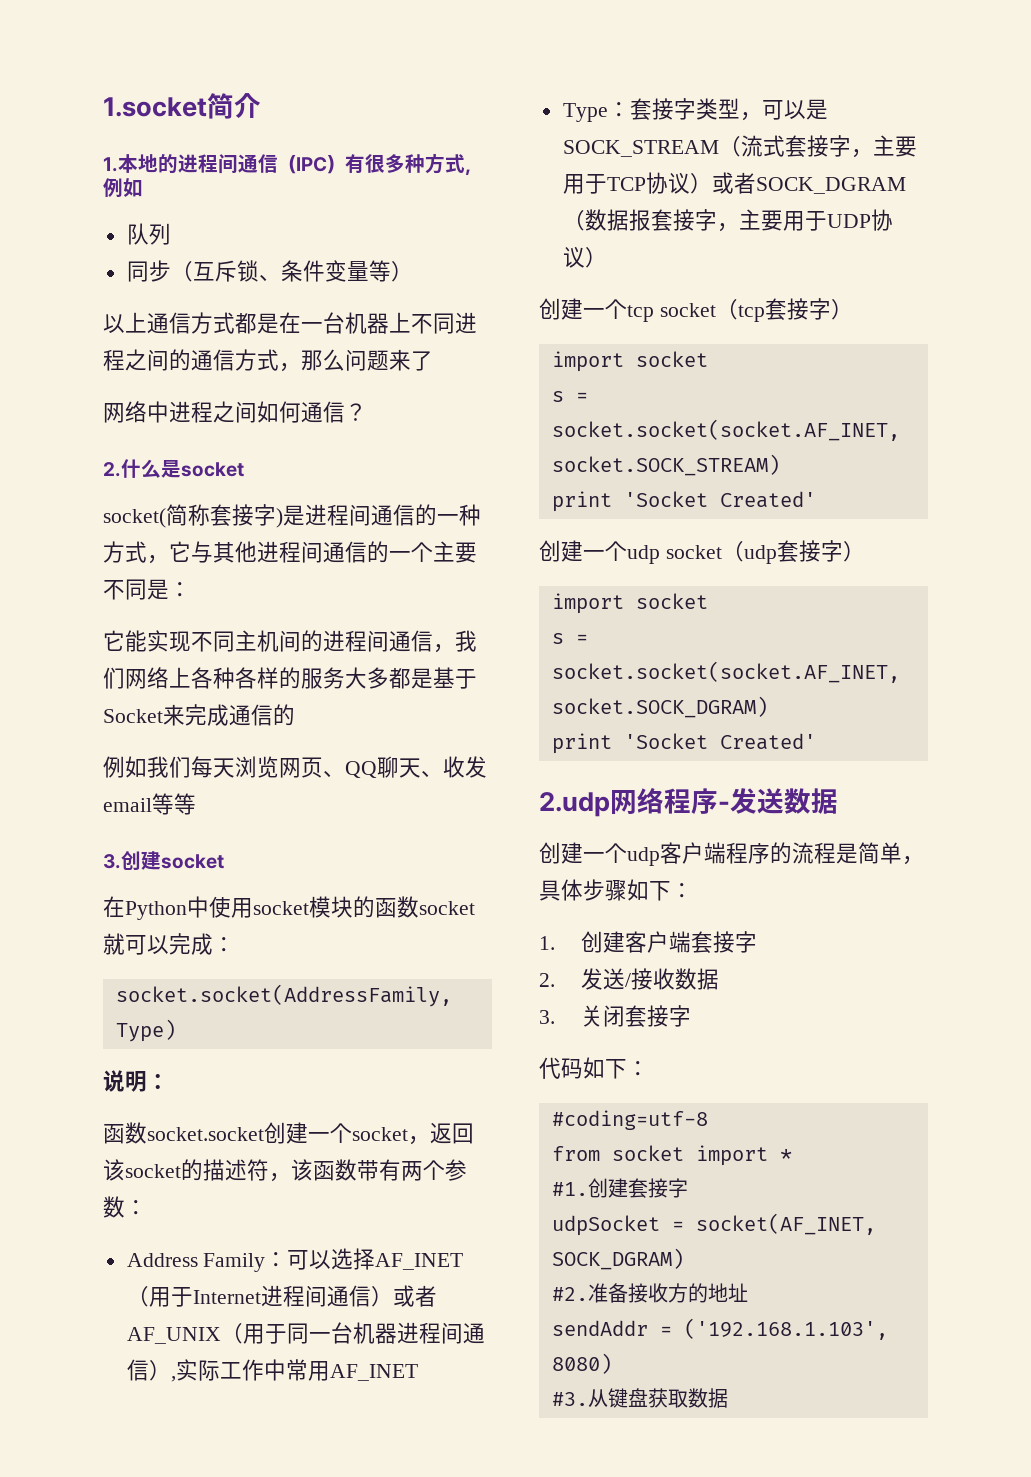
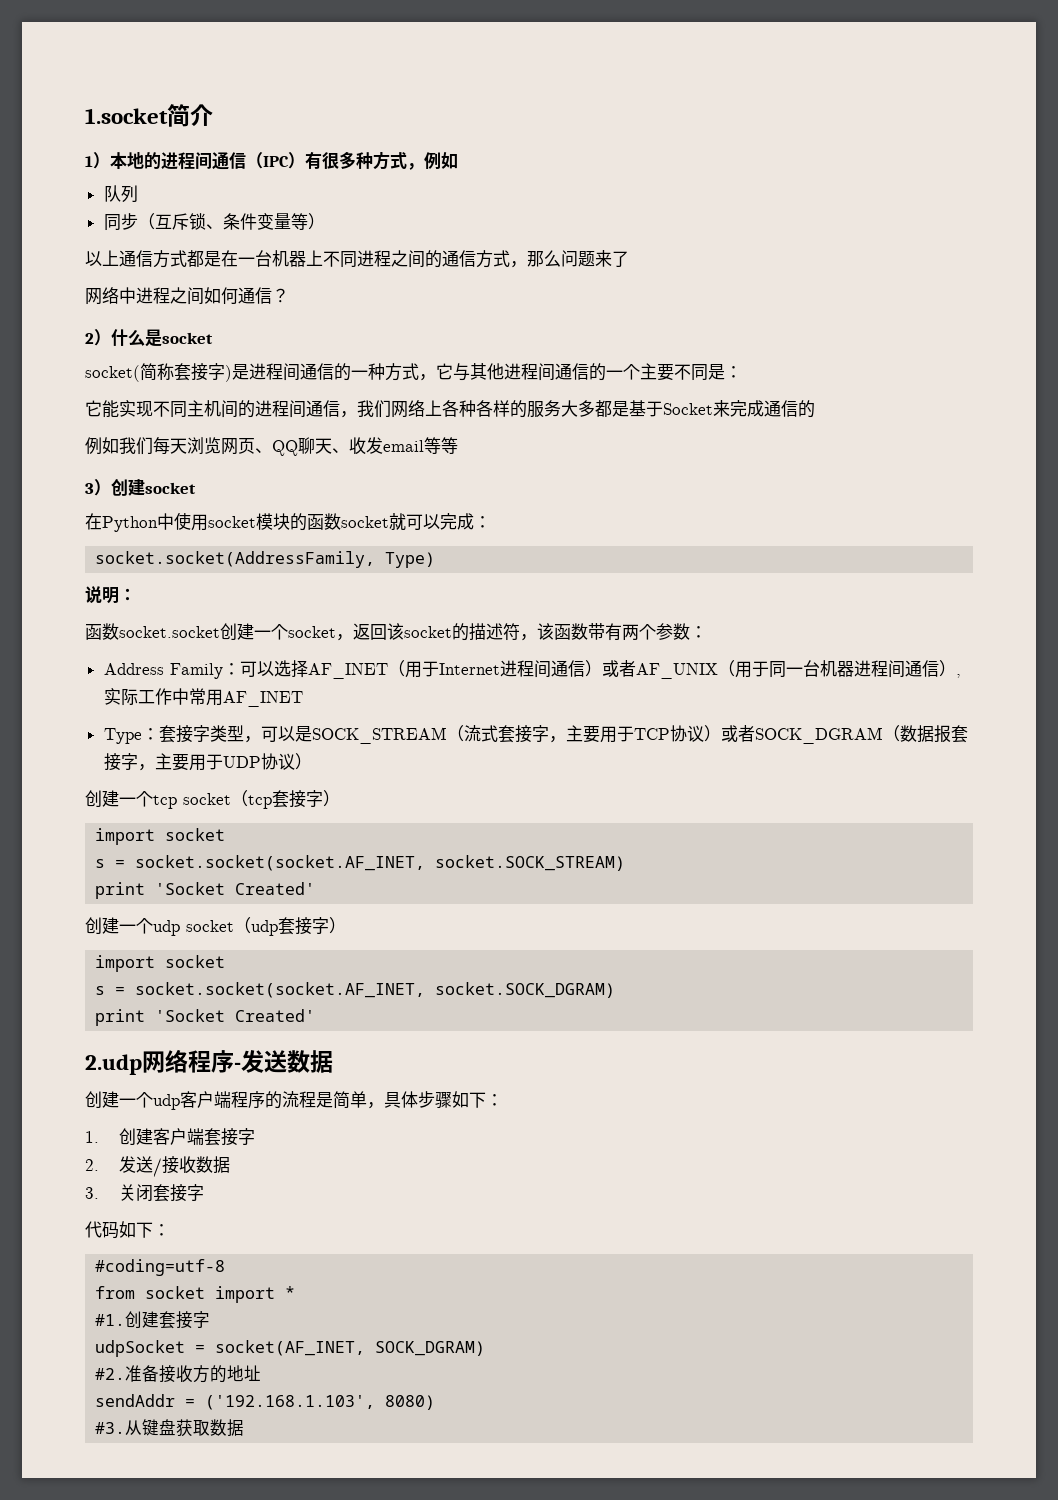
- 1.本地的进程间通信（IPC）有很多种方式，例如
+ 1）本地的进程间通信（IPC）有很多种方式，例如
- 2.什么是socket
+ 2）什么是socket
- 3.创建socket
+ 3）创建socket

